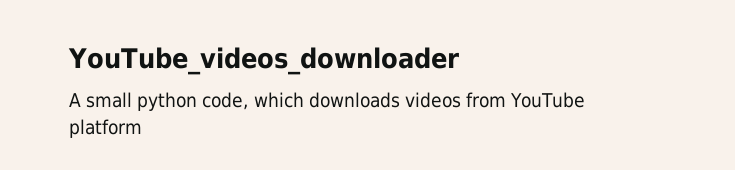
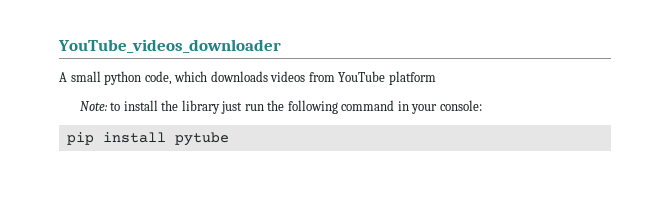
+ Note: to install the library just run the following command in your console:
+ pip install pytube

